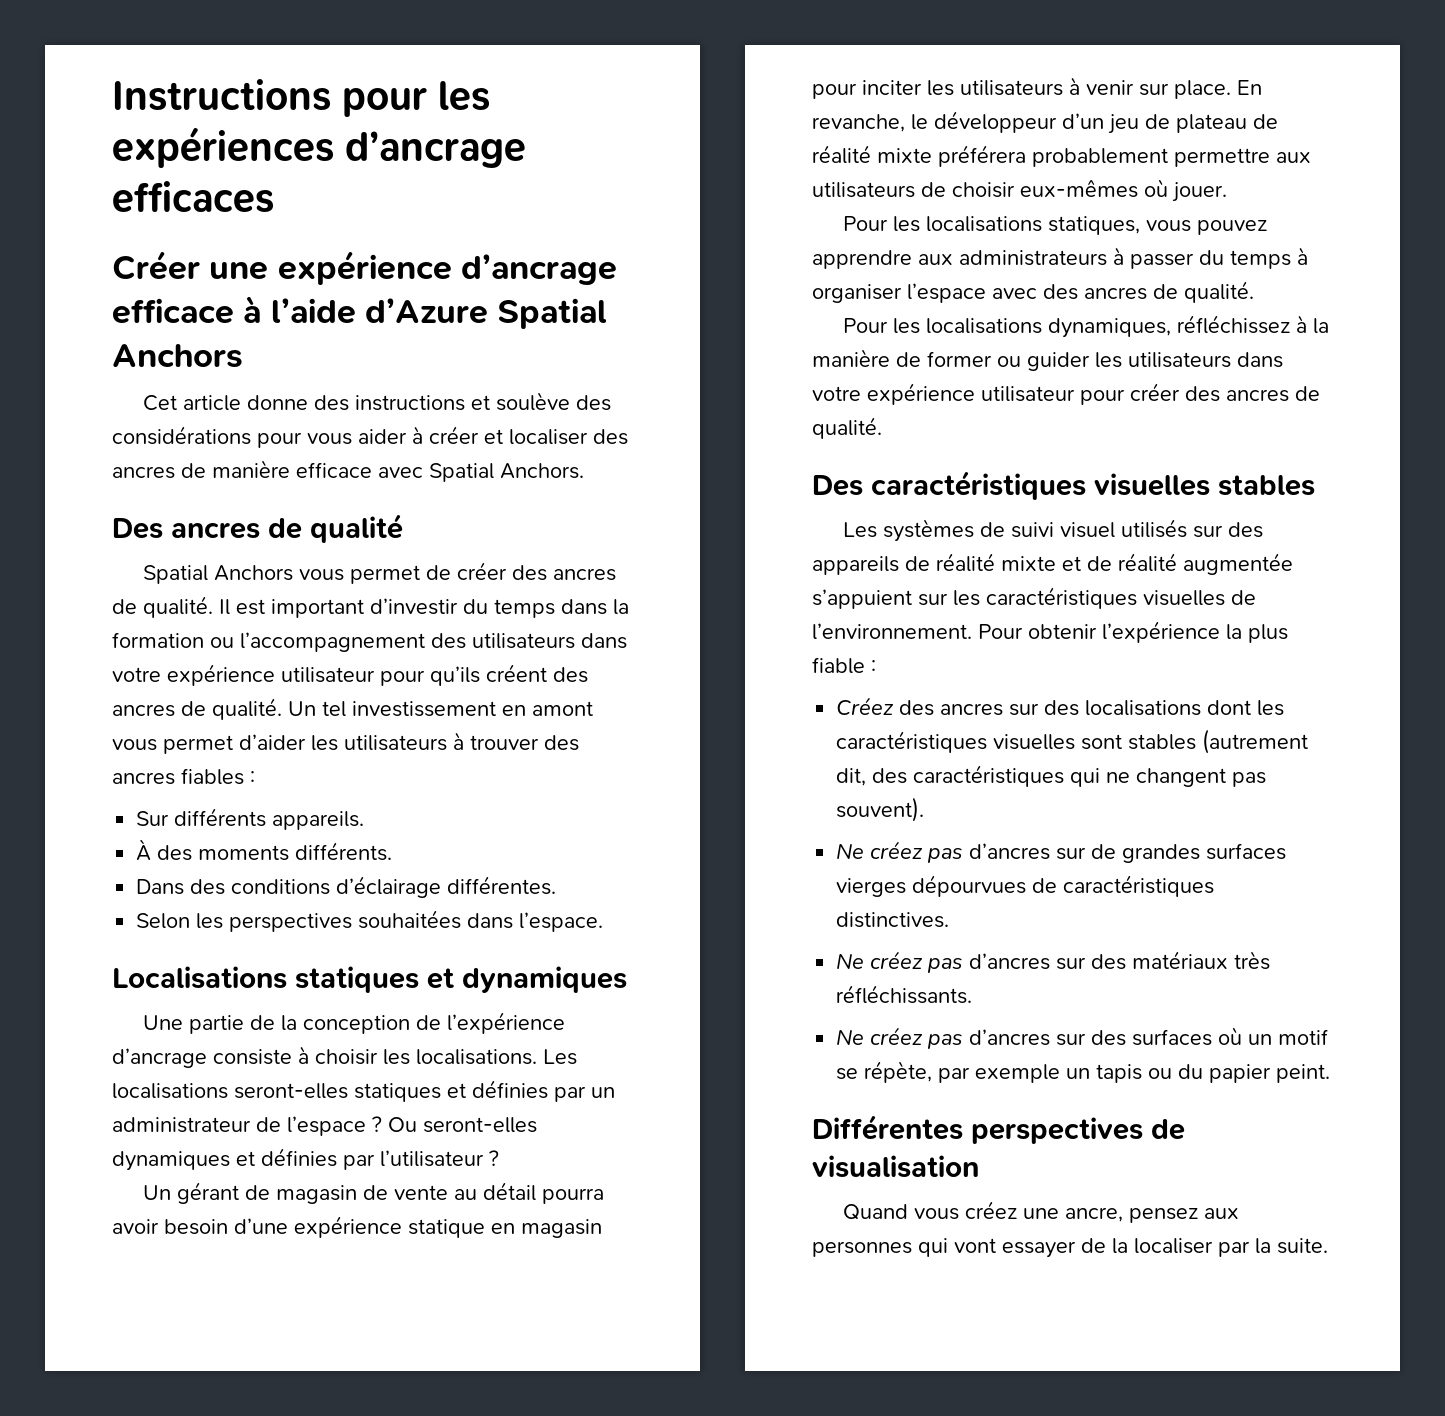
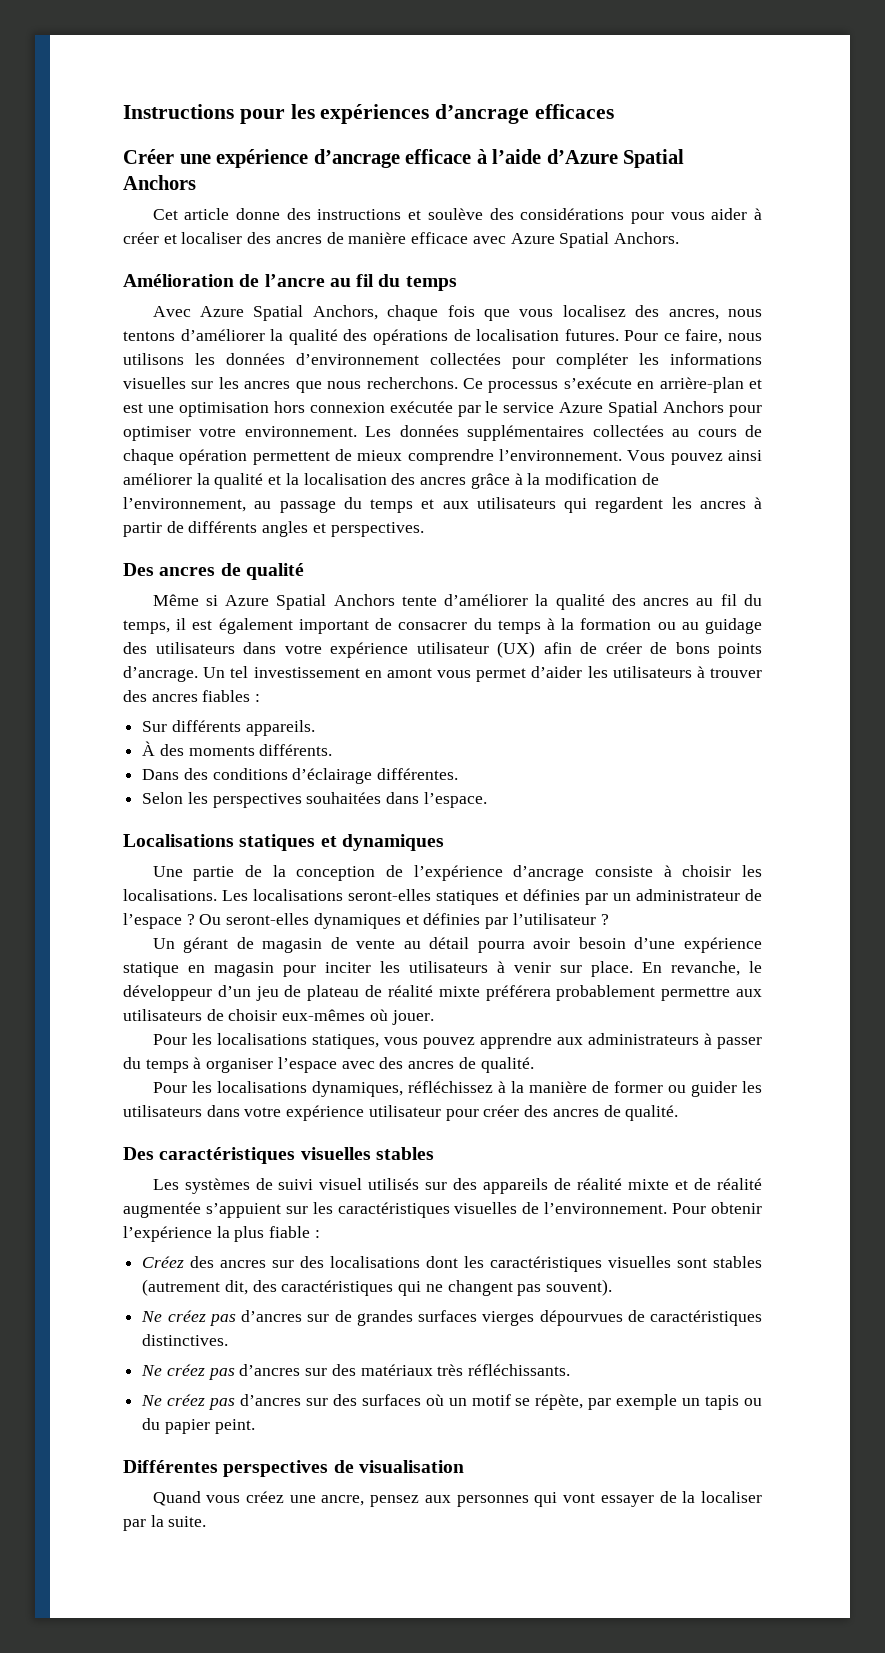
- Cet article donne des instructions et soulève des considérations pour vous aider à créer et localiser des ancres de manière efficace avec Spatial Anchors.
+ Cet article donne des instructions et soulève des considérations pour vous aider à créer et localiser des ancres de manière efficace avec Azure Spatial Anchors.
+ Amélioration de l’ancre au fil du temps
+ Avec Azure Spatial Anchors, chaque fois que vous localisez des ancres, nous tentons d’améliorer la qualité des opérations de localisation futures. Pour ce faire, nous utilisons les données d’environnement collectées pour compléter les informations visuelles sur les ancres que nous recherchons. Ce processus s’exécute en arrière-plan et est une optimisation hors connexion exécutée par le service Azure Spatial Anchors pour optimiser votre environnement. Les données supplémentaires collectées au cours de chaque opération permettent de mieux comprendre l’environnement. Vous pouvez ainsi améliorer la qualité et la localisation des ancres grâce à la modification de l’environnement, au passage du temps et aux utilisateurs qui regardent les ancres à partir de différents angles et perspectives.
  Des ancres de qualité
- Spatial Anchors vous permet de créer des ancres de qualité. Il est important d’investir du temps dans la formation ou l’accompagnement des utilisateurs dans votre expérience utilisateur pour qu’ils créent des ancres de qualité.
+ Même si Azure Spatial Anchors tente d’améliorer la qualité des ancres au fil du temps, il est également important de consacrer du temps à la formation ou au guidage des utilisateurs dans votre expérience utilisateur (UX) afin de créer de bons points d’ancrage.

